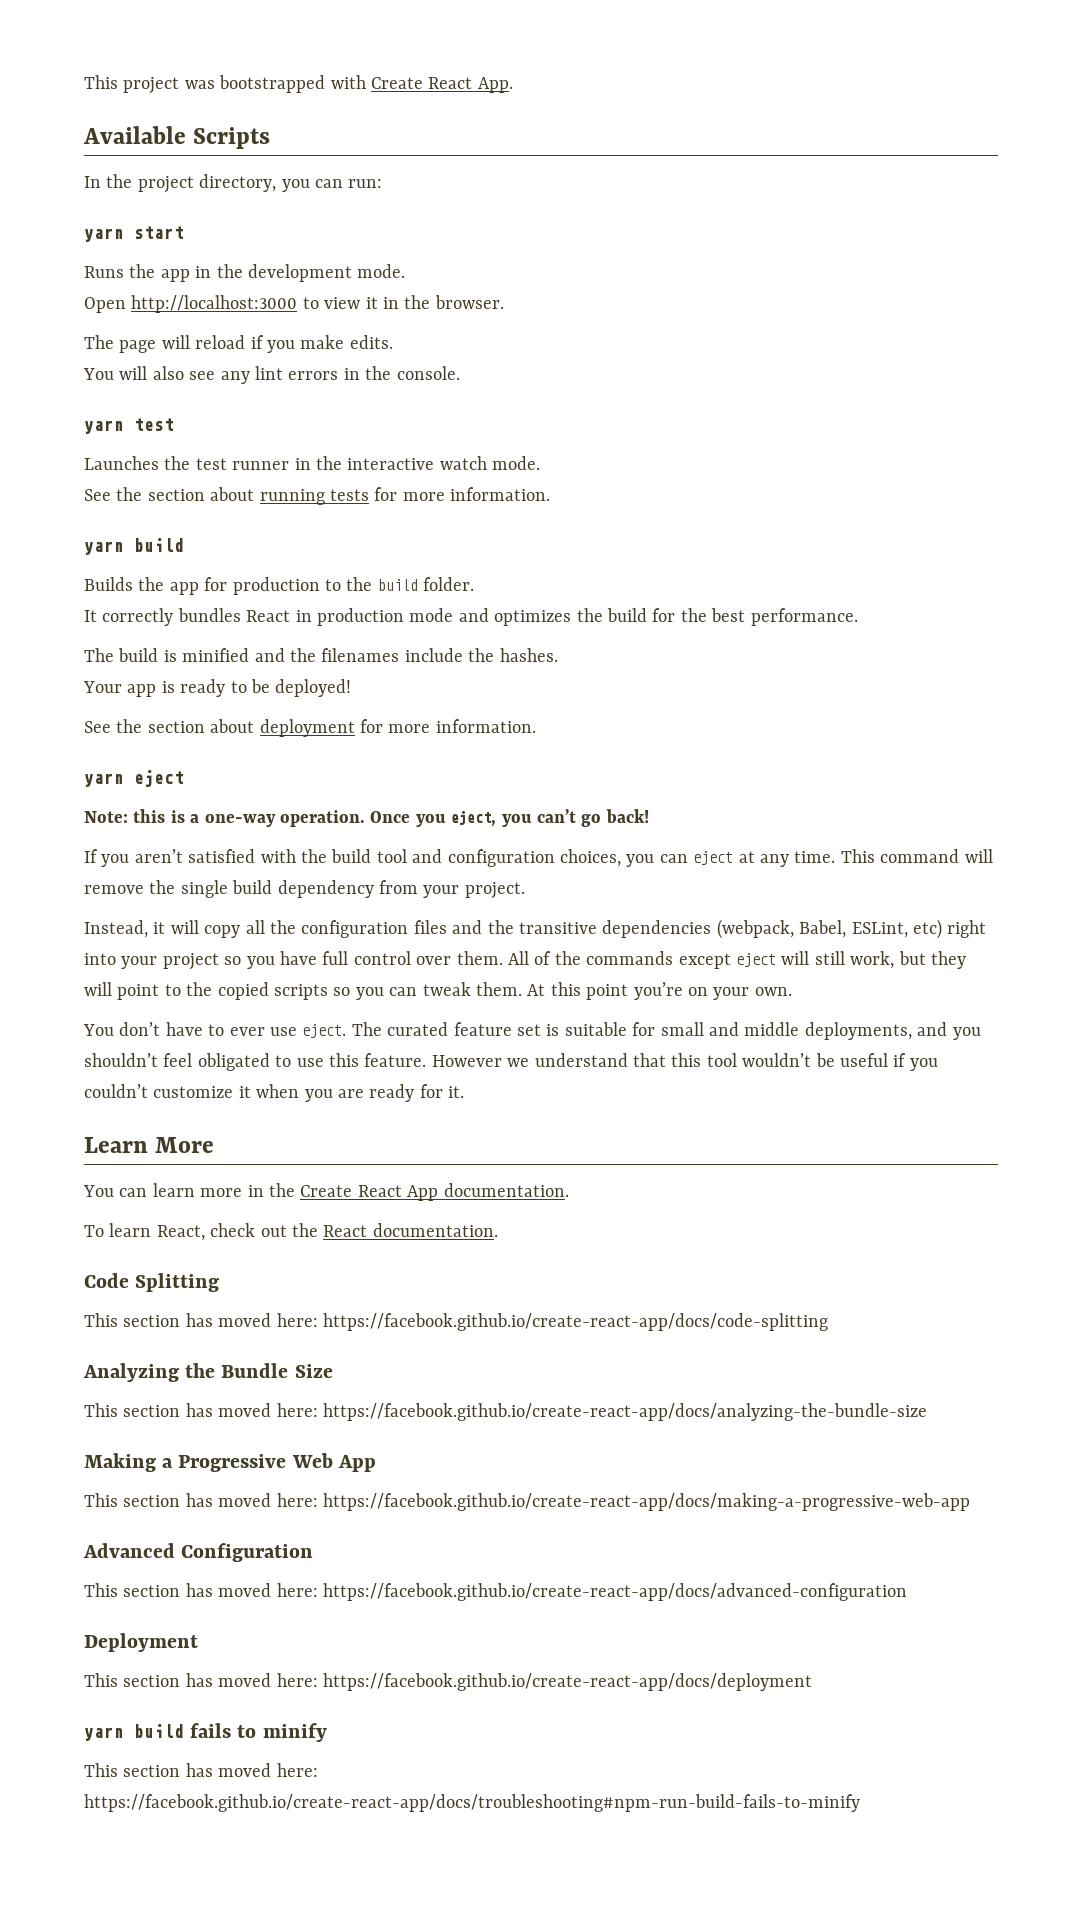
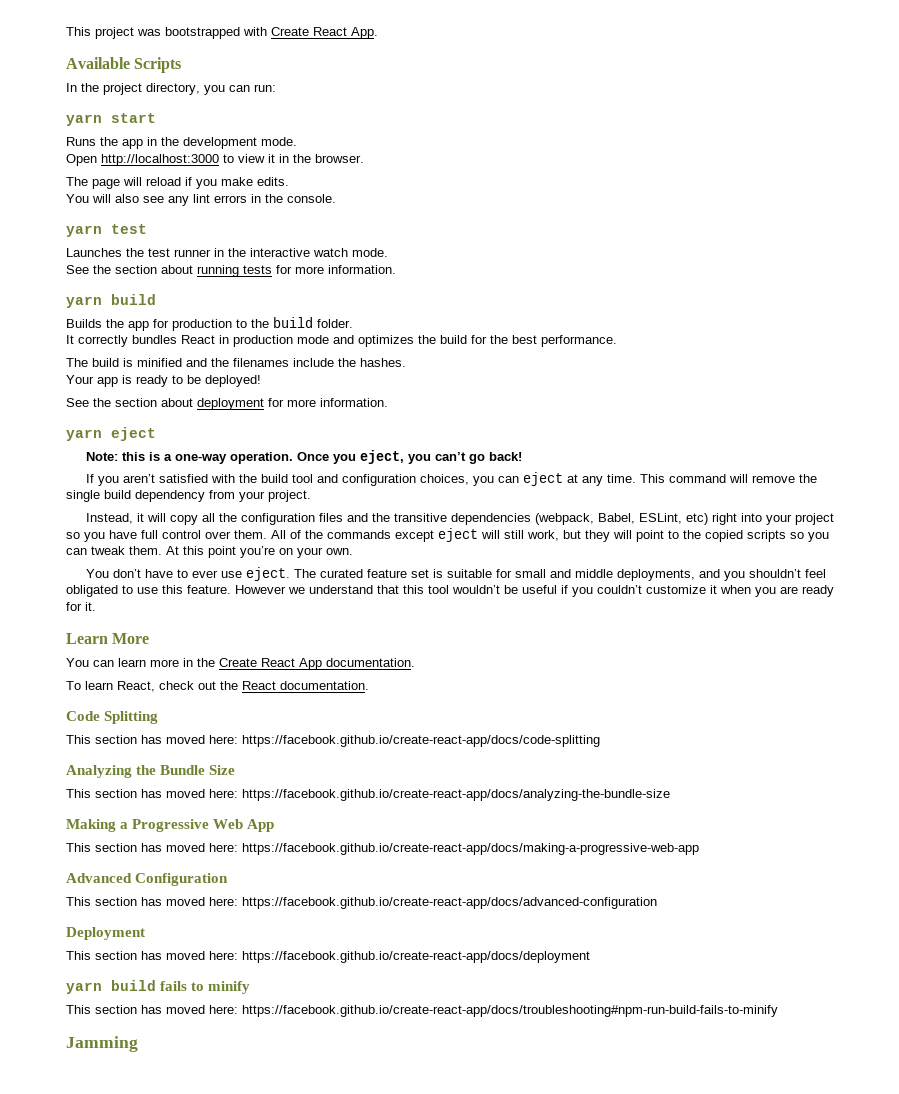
+ Jamming

